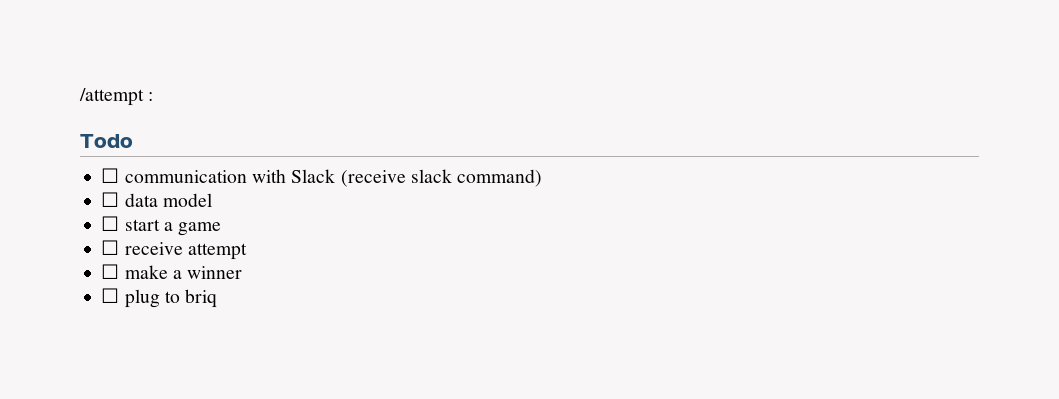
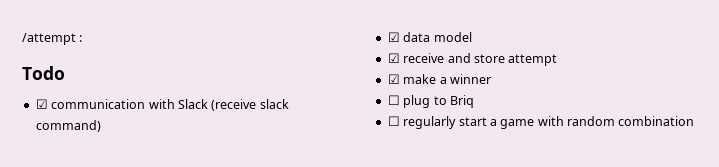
- ☐ communication with Slack (receive slack command)
+ ☑ communication with Slack (receive slack command)
- ☐ data model
+ ☑ data model
- ☐ start a game
- ☐ receive attempt
+ ☑ receive and store attempt
- ☐ make a winner
+ ☑ make a winner
- ☐ plug to briq
+ ☐ plug to Briq
+ ☐ regularly start a game with random combination

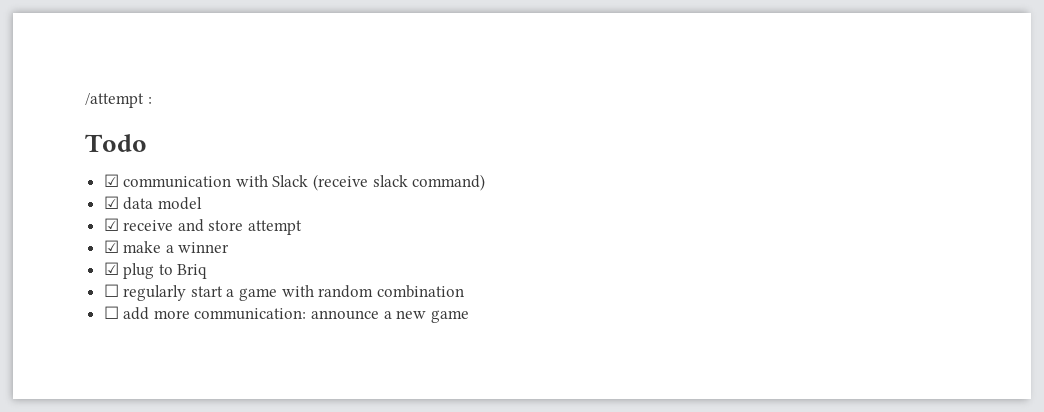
- ☐ plug to Briq
+ ☑ plug to Briq
+ ☐ add more communication: announce a new game

